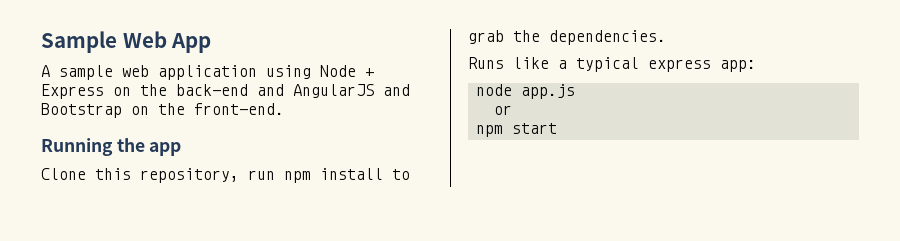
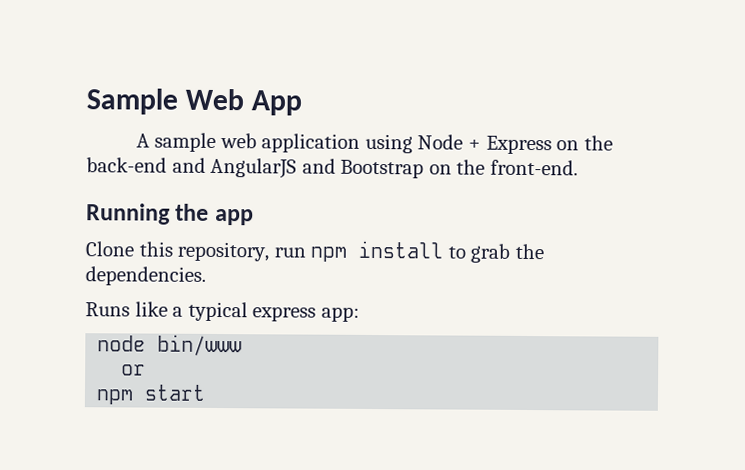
- node app.js
+ node bin/www

